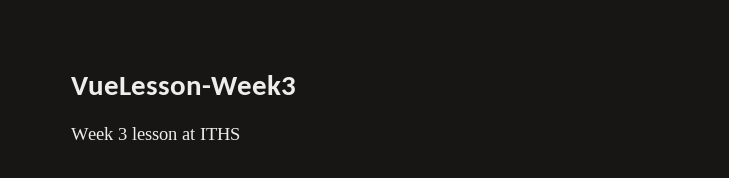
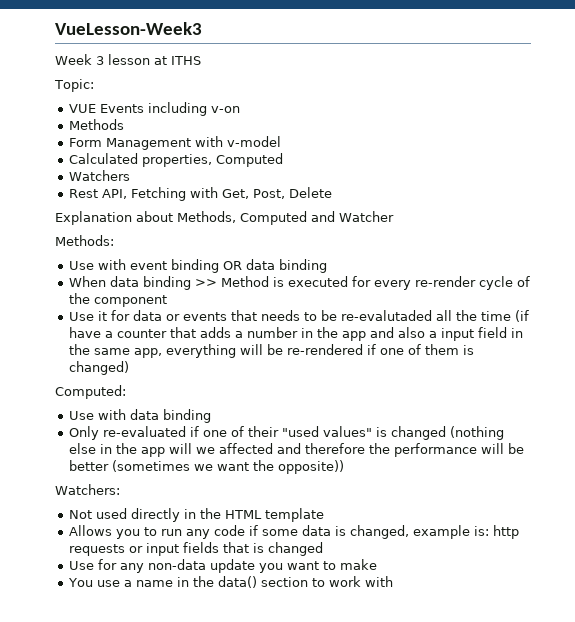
+ Topic:
+ VUE Events including v-on
+ Methods
+ Form Management with v-model
+ Calculated properties, Computed
+ Watchers
+ Rest API, Fetching with Get, Post, Delete
+ Explanation about Methods, Computed and Watcher
+ Methods:
+ Use with event binding OR data binding
+ When data binding >> Method is executed for every re-render cycle of the component
+ Use it for data or events that needs to be re-evalutaded all the time (if have a counter that adds a number in the app and also a input field in the same app, everything will be re-rendered if one of them is changed)
+ Computed:
+ Use with data binding
+ Only re-evaluated if one of their "used values" is changed (nothing else in the app will we affected and therefore the performance will be better (sometimes we want the opposite))
+ Watchers:
+ Not used directly in the HTML template
+ Allows you to run any code if some data is changed, example is: http requests or input fields that is changed
+ Use for any non-data update you want to make
+ You use a name in the data() section to work with

